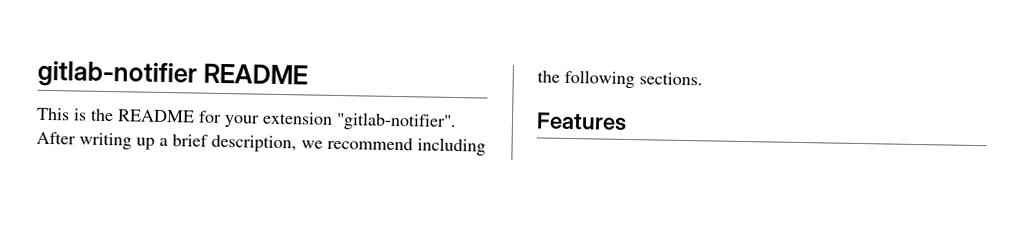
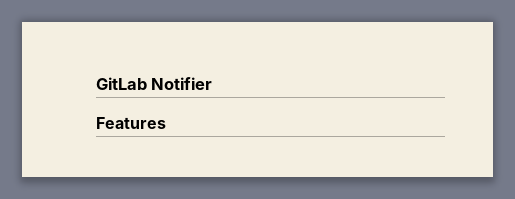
- gitlab-notifier README
- This is the README for your extension "gitlab-notifier". After writing up a brief description, we recommend including the following sections.
+ GitLab Notifier

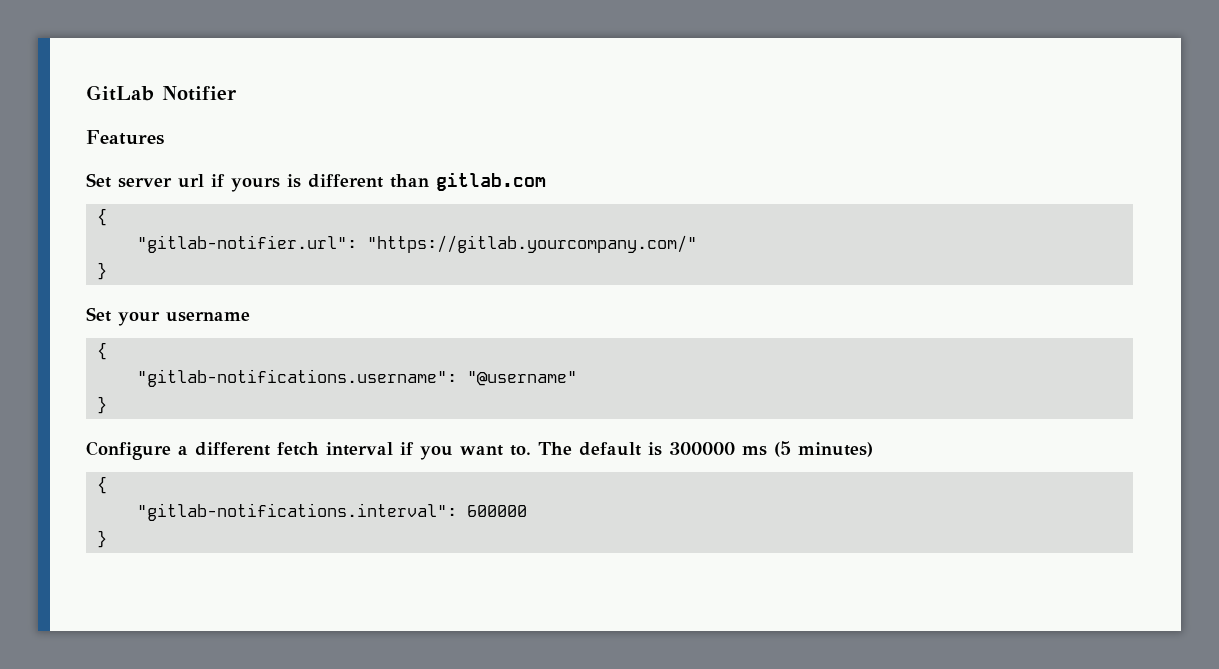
+ Set server url if yours is different than gitlab.com
+ {
+ "gitlab-notifier.url": "https://gitlab.yourcompany.com/"
+ }
+ Set your username
+ {
+ "gitlab-notifications.username": "@username"
+ }
+ Configure a different fetch interval if you want to. The default is 300000 ms (5 minutes)
+ {
+ "gitlab-notifications.interval": 600000
+ }

